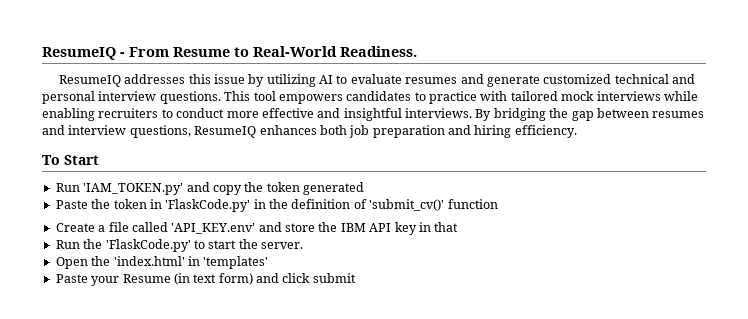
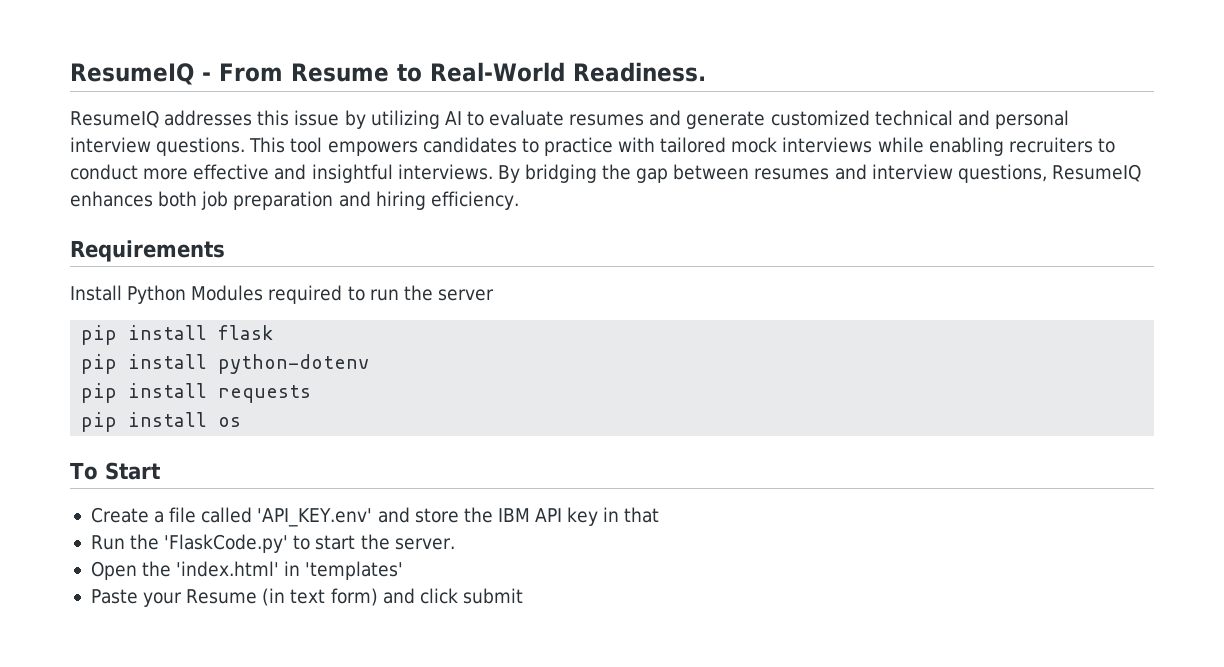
+ Requirements
+ Install Python Modules required to run the server
+ pip install flask
+ pip install python-dotenv
+ pip install requests
+ pip install os
  To Start
- Run 'IAM_TOKEN.py' and copy the token generated
- Paste the token in 'FlaskCode.py' in the definition of 'submit_cv()' function

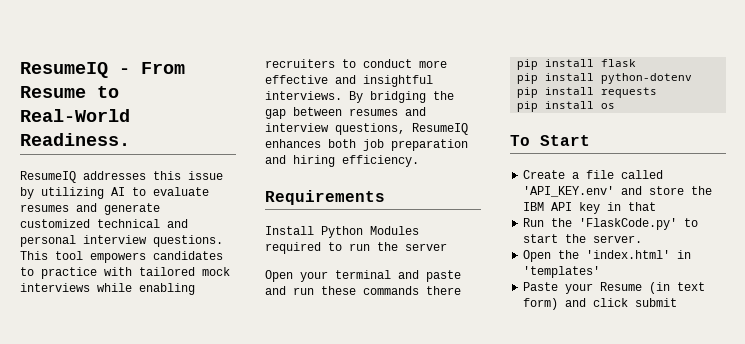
+ Open your terminal and paste and run these commands there

